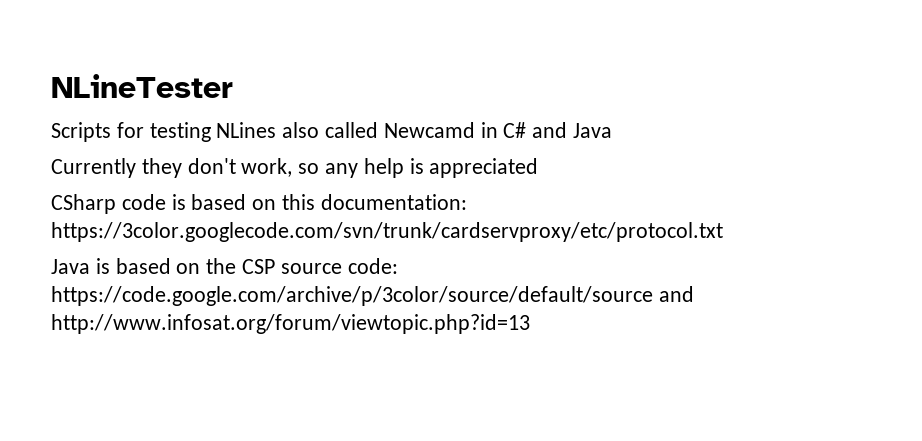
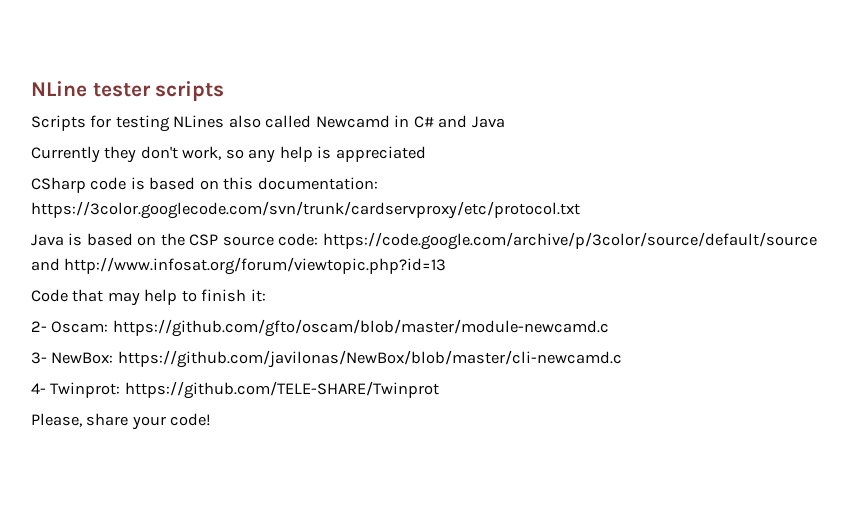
- NLineTester
+ NLine tester scripts
+ Code that may help to finish it:
+ 2- Oscam: https://github.com/gfto/oscam/blob/master/module-newcamd.c
+ 3- NewBox: https://github.com/javilonas/NewBox/blob/master/cli-newcamd.c
+ 4- Twinprot: https://github.com/TELE-SHARE/Twinprot
+ Please, share your code!

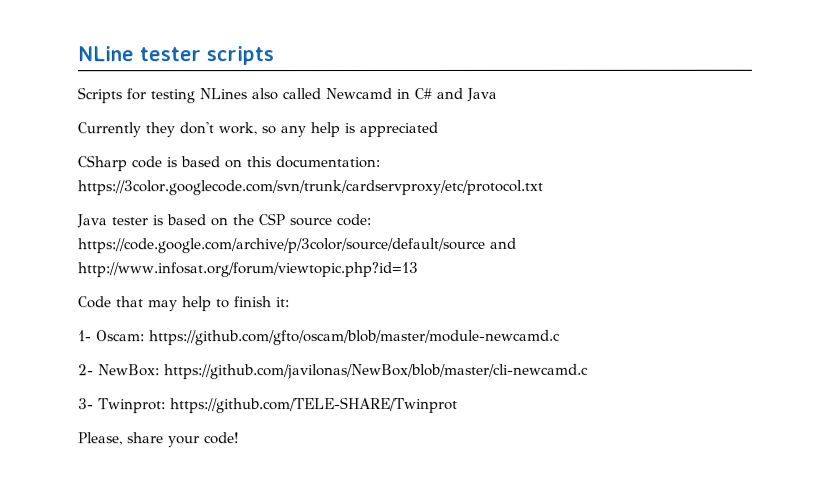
- Java is based on the CSP source code: https://code.google.com/archive/p/3color/source/default/source and http://www.infosat.org/forum/viewtopic.php?id=13
+ Java tester is based on the CSP source code: https://code.google.com/archive/p/3color/source/default/source and http://www.infosat.org/forum/viewtopic.php?id=13
- 2- Oscam: https://github.com/gfto/oscam/blob/master/module-newcamd.c
+ 1- Oscam: https://github.com/gfto/oscam/blob/master/module-newcamd.c
- 3- NewBox: https://github.com/javilonas/NewBox/blob/master/cli-newcamd.c
+ 2- NewBox: https://github.com/javilonas/NewBox/blob/master/cli-newcamd.c
- 4- Twinprot: https://github.com/TELE-SHARE/Twinprot
+ 3- Twinprot: https://github.com/TELE-SHARE/Twinprot

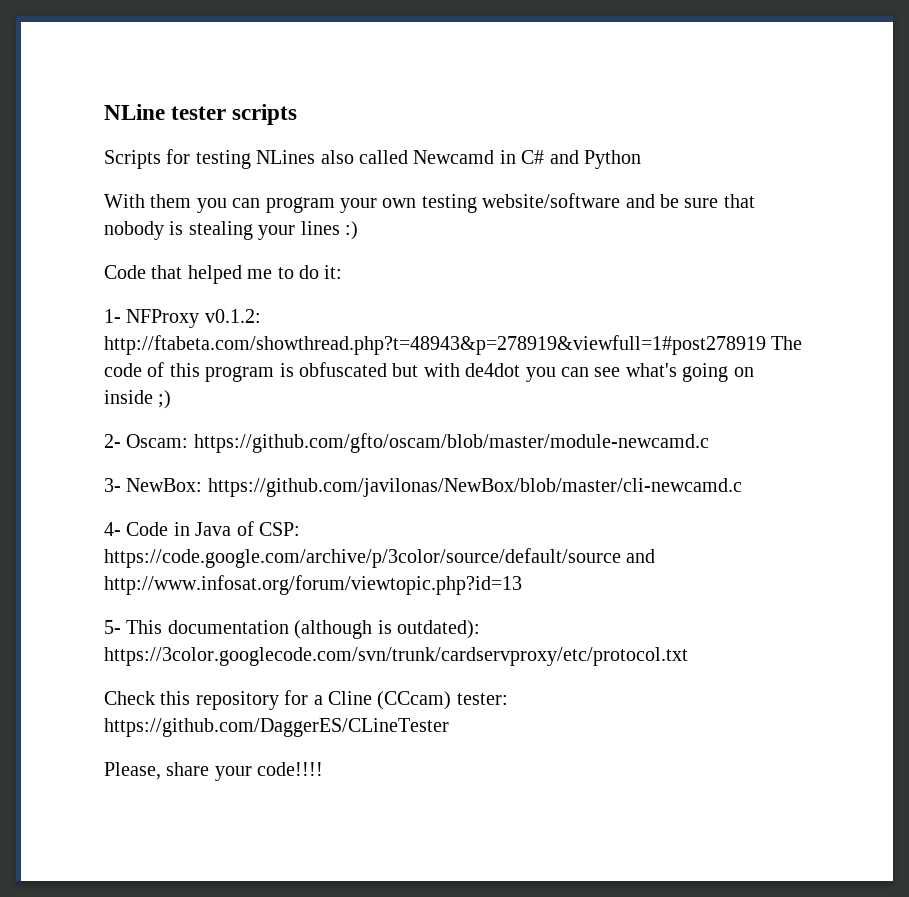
- Scripts for testing NLines also called Newcamd in C# and Java
- Currently they don't work, so any help is appreciated
- CSharp code is based on this documentation: https://3color.googlecode.com/svn/trunk/cardservproxy/etc/protocol.txt
- Java tester is based on the CSP source code: https://code.google.com/archive/p/3color/source/default/source and http://www.infosat.org/forum/viewtopic.php?id=13
- Code that may help to finish it:
- 1- Oscam: https://github.com/gfto/oscam/blob/master/module-newcamd.c
- 2- NewBox: https://github.com/javilonas/NewBox/blob/master/cli-newcamd.c
- 3- Twinprot: https://github.com/TELE-SHARE/Twinprot
+ Scripts for testing NLines also called Newcamd in C# and Python
+ With them you can program your own testing website/software and be sure that nobody is stealing your lines :)
+ Code that helped me to do it:
+ 1- NFProxy v0.1.2: http://ftabeta.com/showthread.php?t=48943&p=278919&viewfull=1#post278919 The code of this program is obfuscated but with de4dot you can see what's going on inside ;)
+ 2- Oscam: https://github.com/gfto/oscam/blob/master/module-newcamd.c
+ 3- NewBox: https://github.com/javilonas/NewBox/blob/master/cli-newcamd.c
+ 4- Code in Java of CSP: https://code.google.com/archive/p/3color/source/default/source and http://www.infosat.org/forum/viewtopic.php?id=13
+ 5- This documentation (although is outdated): https://3color.googlecode.com/svn/trunk/cardservproxy/etc/protocol.txt
+ Check this repository for a Cline (CCcam) tester: https://github.com/DaggerES/CLineTester
- Please, share your code!
+ Please, share your code!!!!

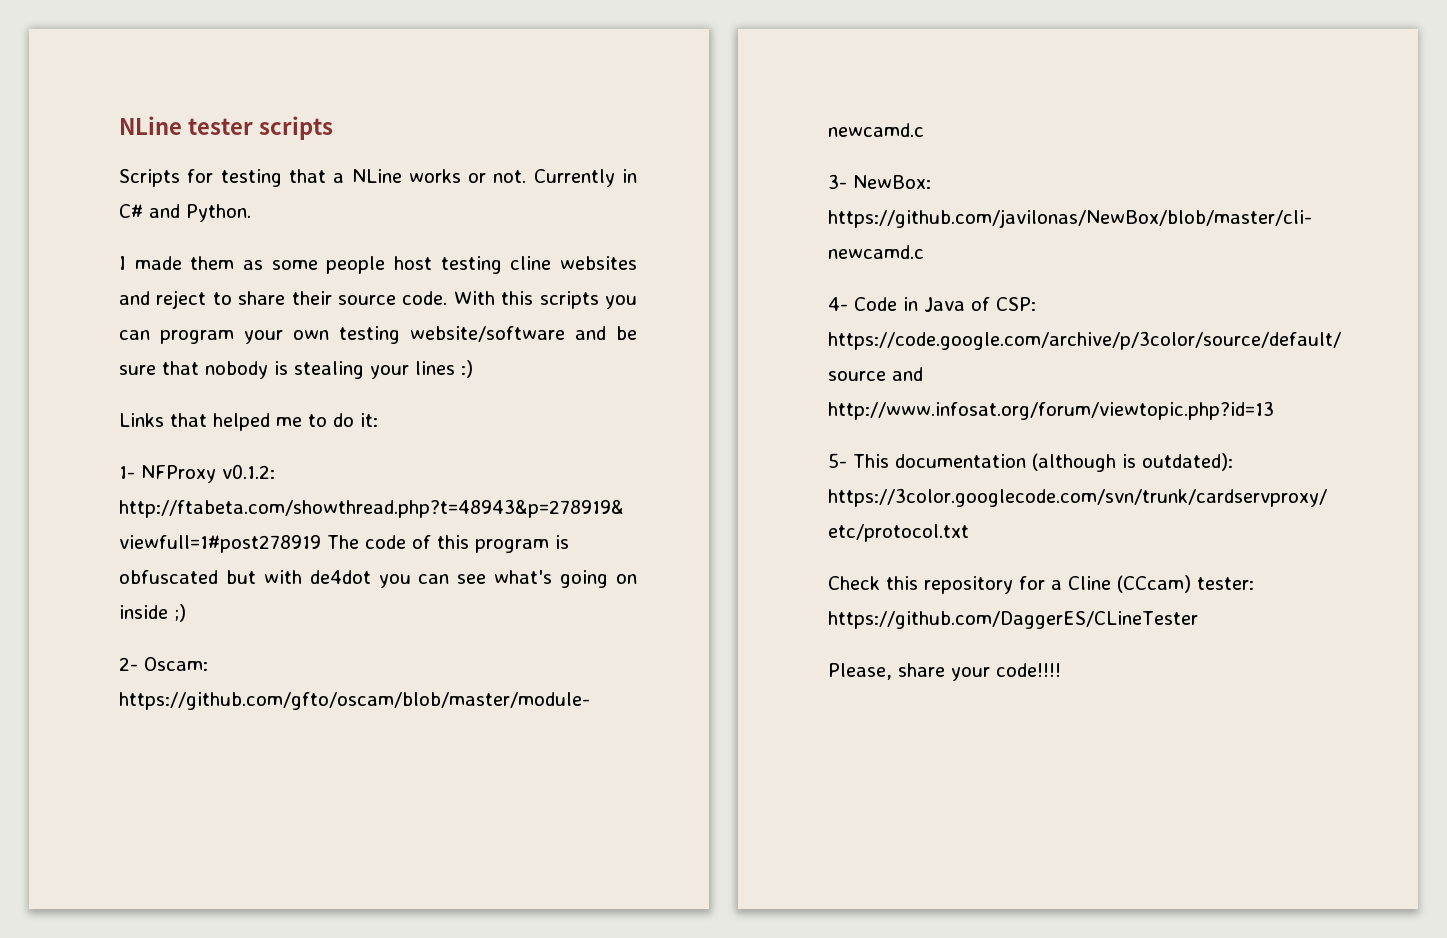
- Scripts for testing NLines also called Newcamd in C# and Python
- With them you can program your own testing website/software and be sure that nobody is stealing your lines :)
+ Scripts for testing that a NLine works or not. Currently in C# and Python.
+ I made them as some people host testing cline websites and reject to share their source code. With this scripts you can program your own testing website/software and be sure that nobody is stealing your lines :)
- Code that helped me to do it:
+ Links that helped me to do it:

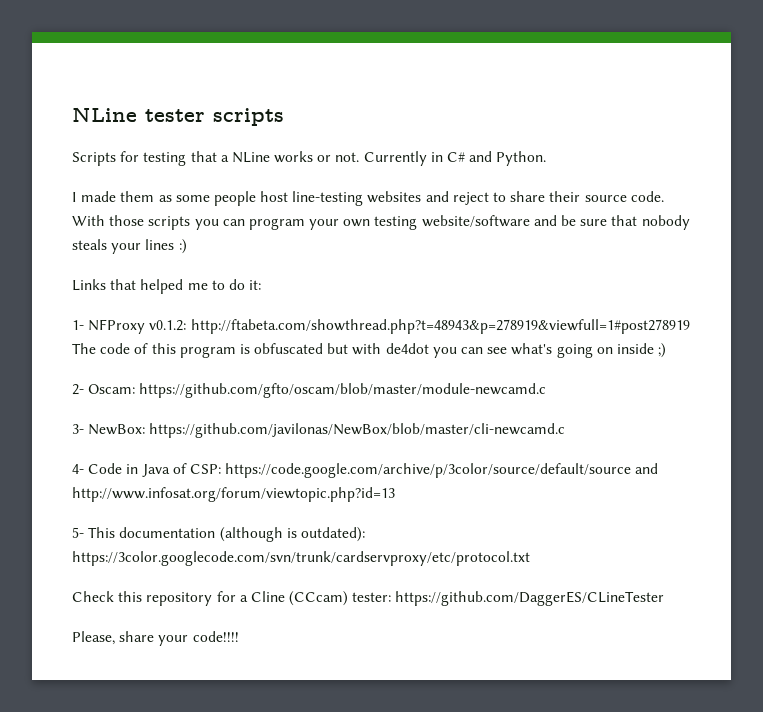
- I made them as some people host testing cline websites and reject to share their source code.
+ I made them as some people host line-testing websites and reject to share their source code.
- With this scripts you can program your own testing website/software and be sure that nobody is stealing your lines :)
+ With those scripts you can program your own testing website/software and be sure that nobody steals your lines :)

